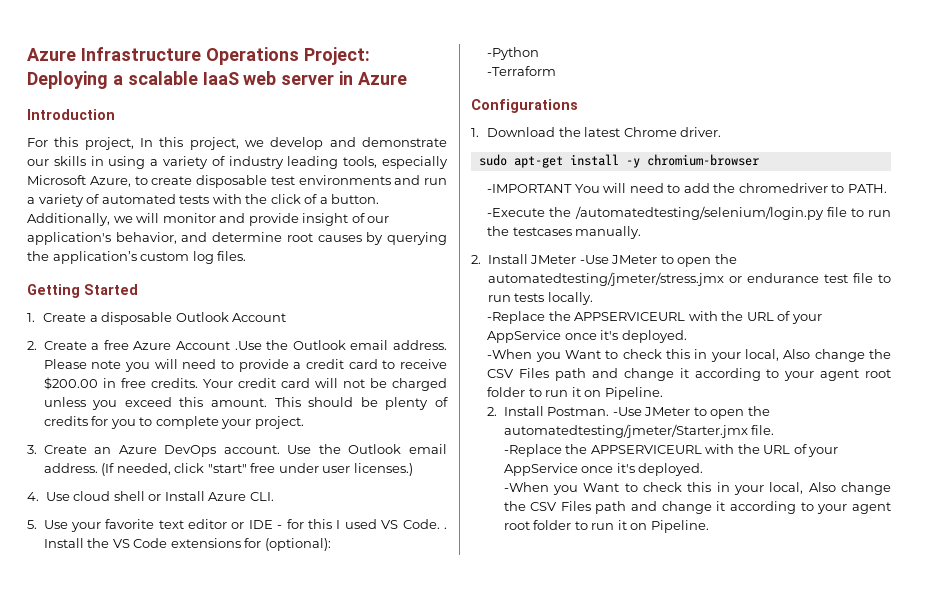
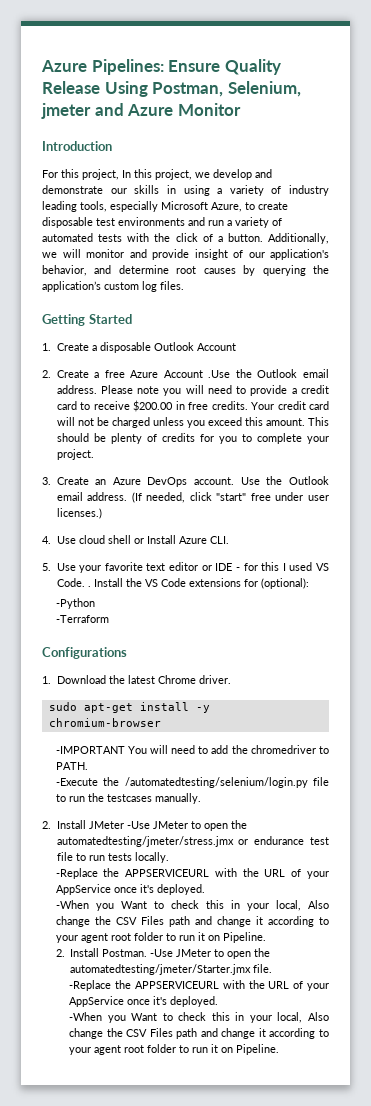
- Azure Infrastructure Operations Project: Deploying a scalable IaaS web server in Azure
+ Azure Pipelines: Ensure Quality Release Using Postman, Selenium, jmeter and Azure Monitor

